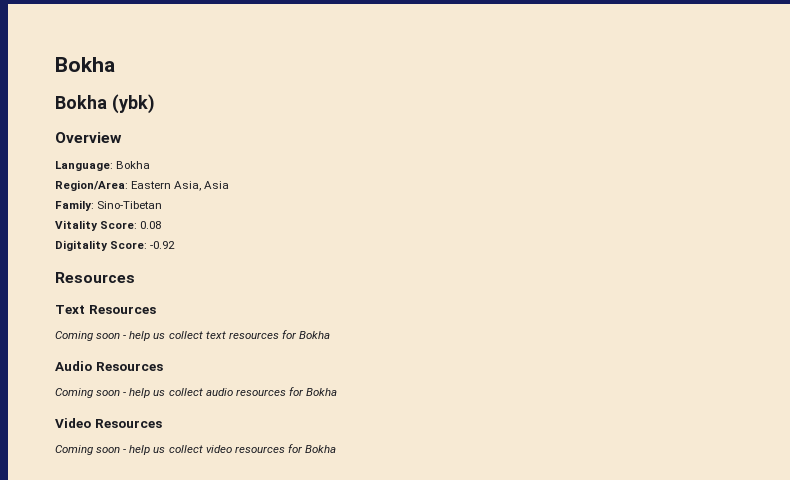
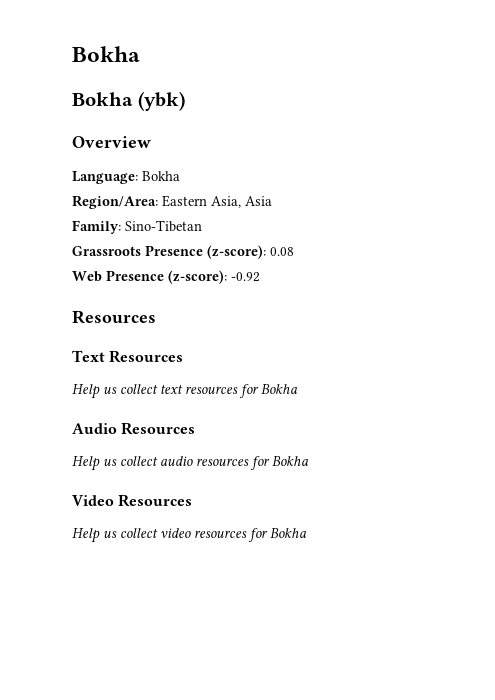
- Vitality Score: 0.08
- Digitality Score: -0.92
+ Grassroots Presence (z-score): 0.08
+ Web Presence (z-score): -0.92
- Coming soon - help us collect text resources for Bokha
+ Help us collect text resources for Bokha
- Coming soon - help us collect audio resources for Bokha
+ Help us collect audio resources for Bokha
- Coming soon - help us collect video resources for Bokha
+ Help us collect video resources for Bokha

